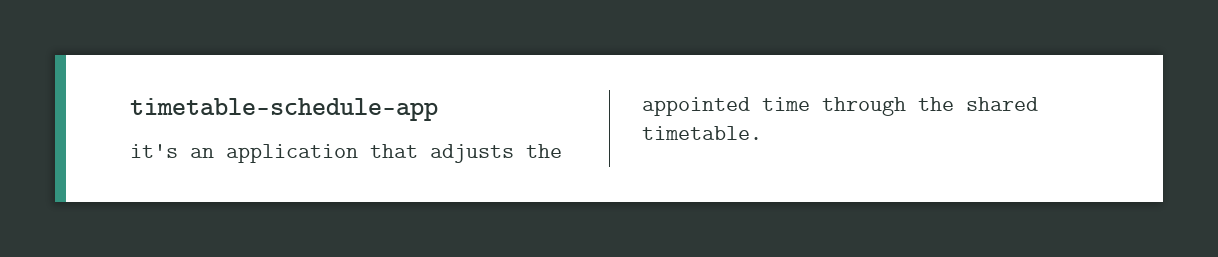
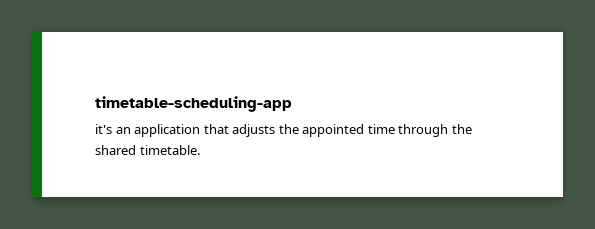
- timetable-schedule-app
+ timetable-scheduling-app

